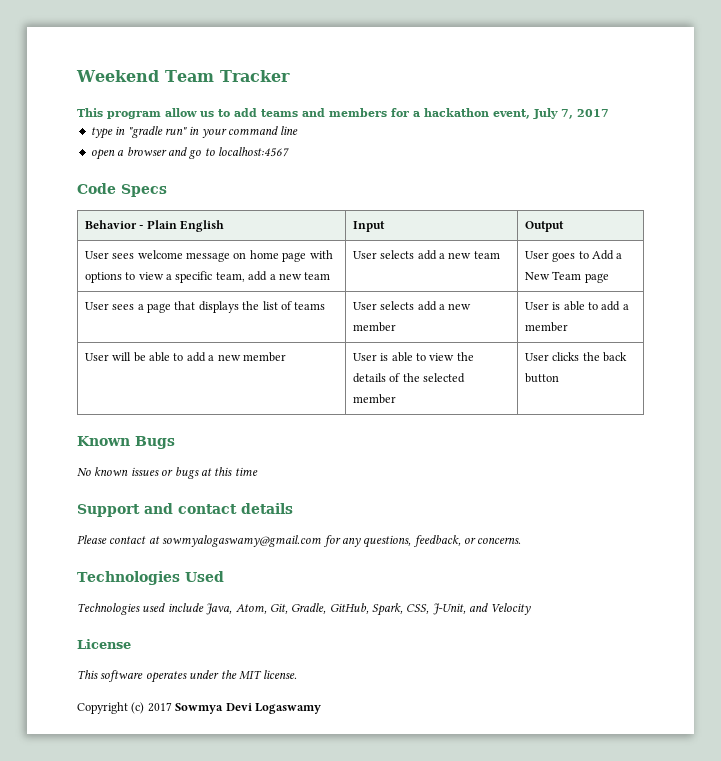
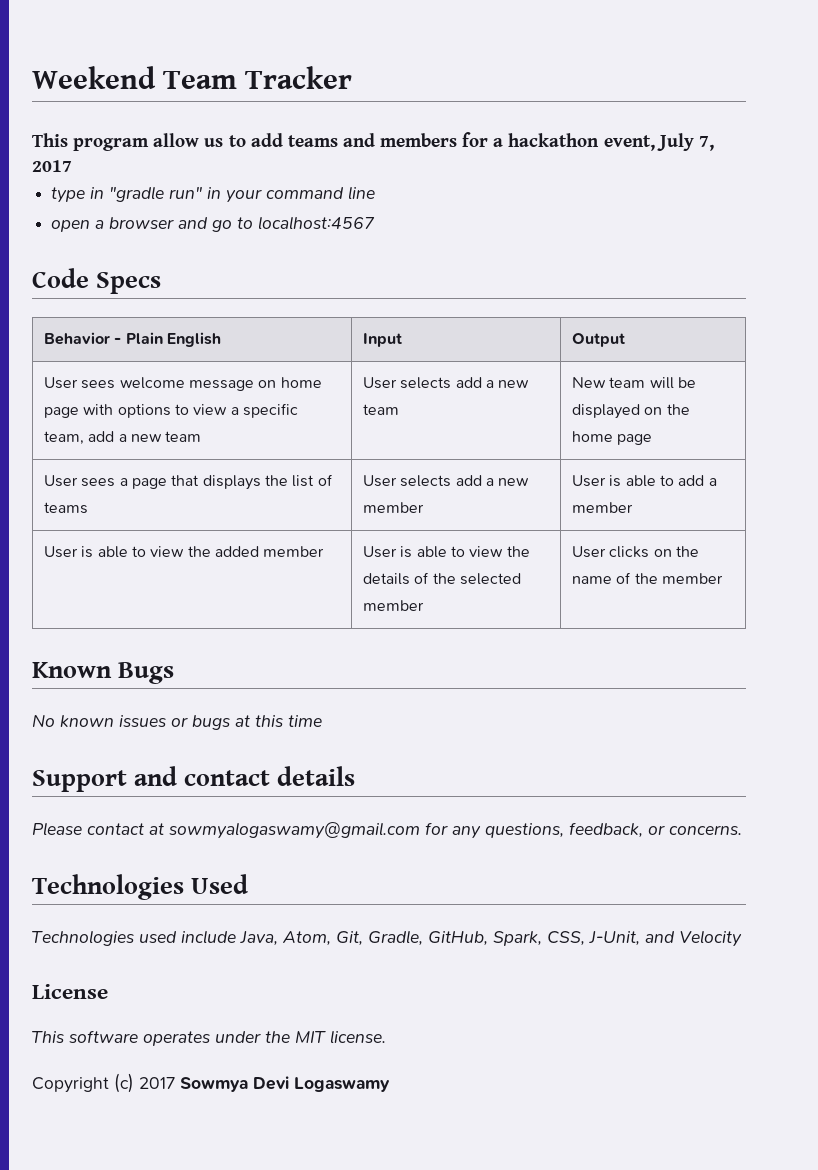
- User sees welcome message on home page with options to view a specific team, add a new team | User selects add a new team | User goes to Add a New Team page
+ User sees welcome message on home page with options to view a specific team, add a new team | User selects add a new team | New team will be displayed on the home page
- User will be able to add a new member | User is able to view the details of the selected member | User clicks the back button
+ User is able to view the added member | User is able to view the details of the selected member | User clicks on the name of the member

